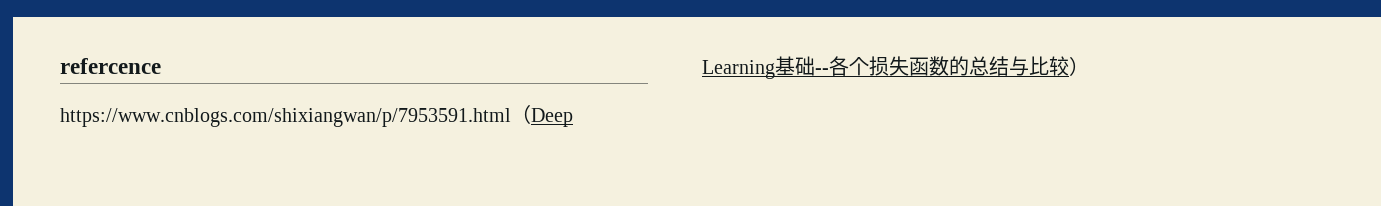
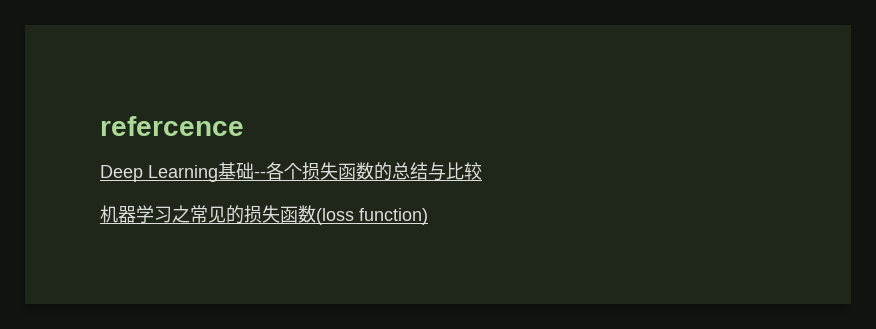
- https://www.cnblogs.com/shixiangwan/p/7953591.html（Deep Learning基础--各个损失函数的总结与比较）
+ Deep Learning基础--各个损失函数的总结与比较
+ 机器学习之常见的损失函数(loss function)

